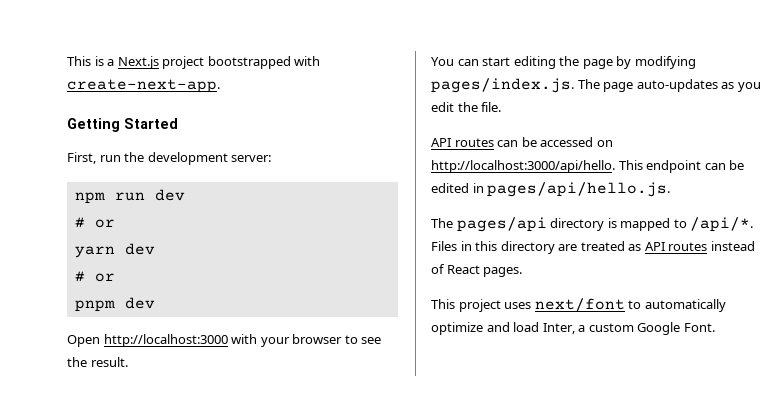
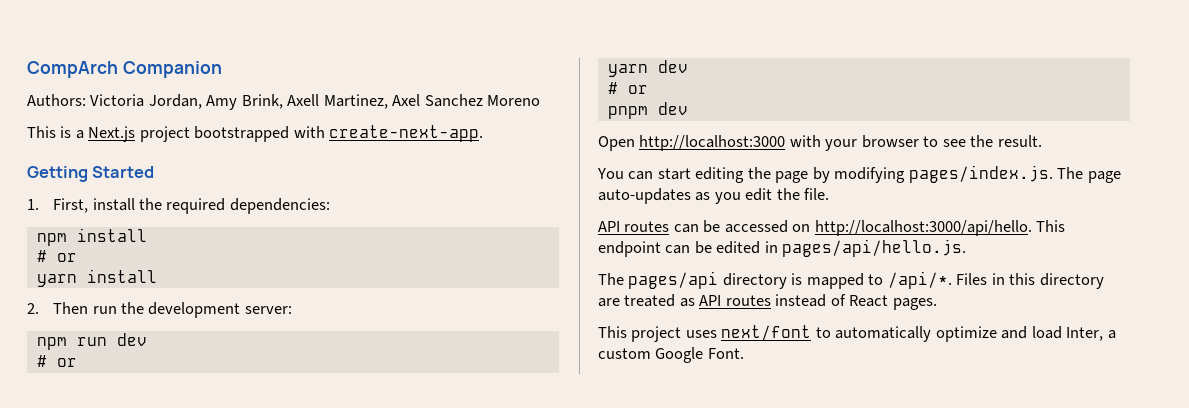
+ CompArch Companion
+ Authors: Victoria Jordan, Amy Brink, Axell Martinez, Axel Sanchez Moreno
- First, run the development server:
+ 1. First, install the required dependencies:
+ npm install
+ # or
+ yarn install
+ 2. Then run the development server:

